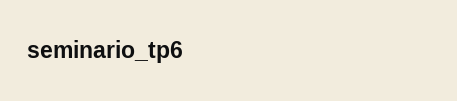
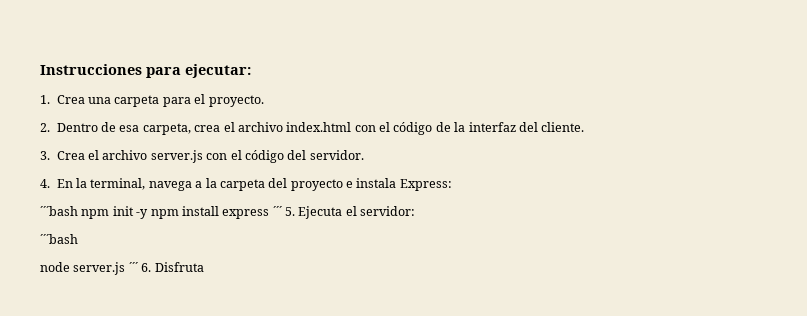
- seminario_tp6
+ Instrucciones para ejecutar:
+ 1. Crea una carpeta para el proyecto.
+ 2. Dentro de esa carpeta, crea el archivo index.html con el código de la interfaz del cliente.
+ 3. Crea el archivo server.js con el código del servidor.
+ 4. En la terminal, navega a la carpeta del proyecto e instala Express:
+ ´´´bash npm init -y npm install express ´´´ 5. Ejecuta el servidor:
+ ´´´bash
+ node server.js ´´´ 6. Disfruta

